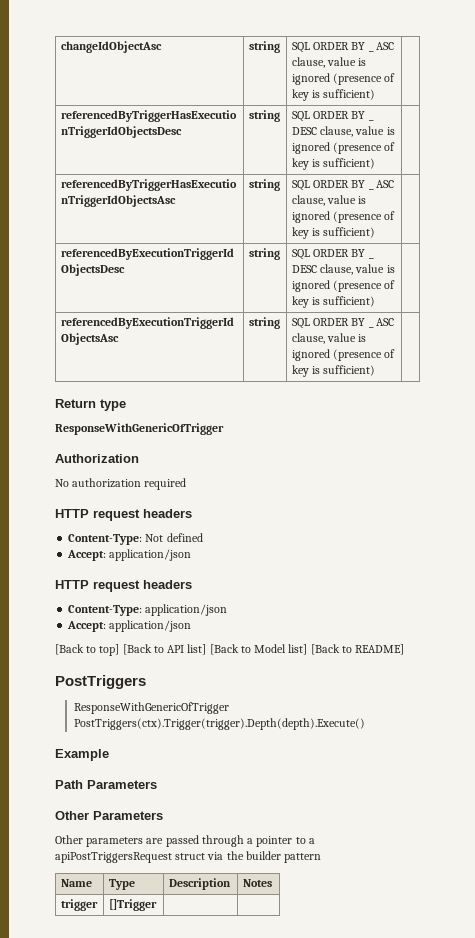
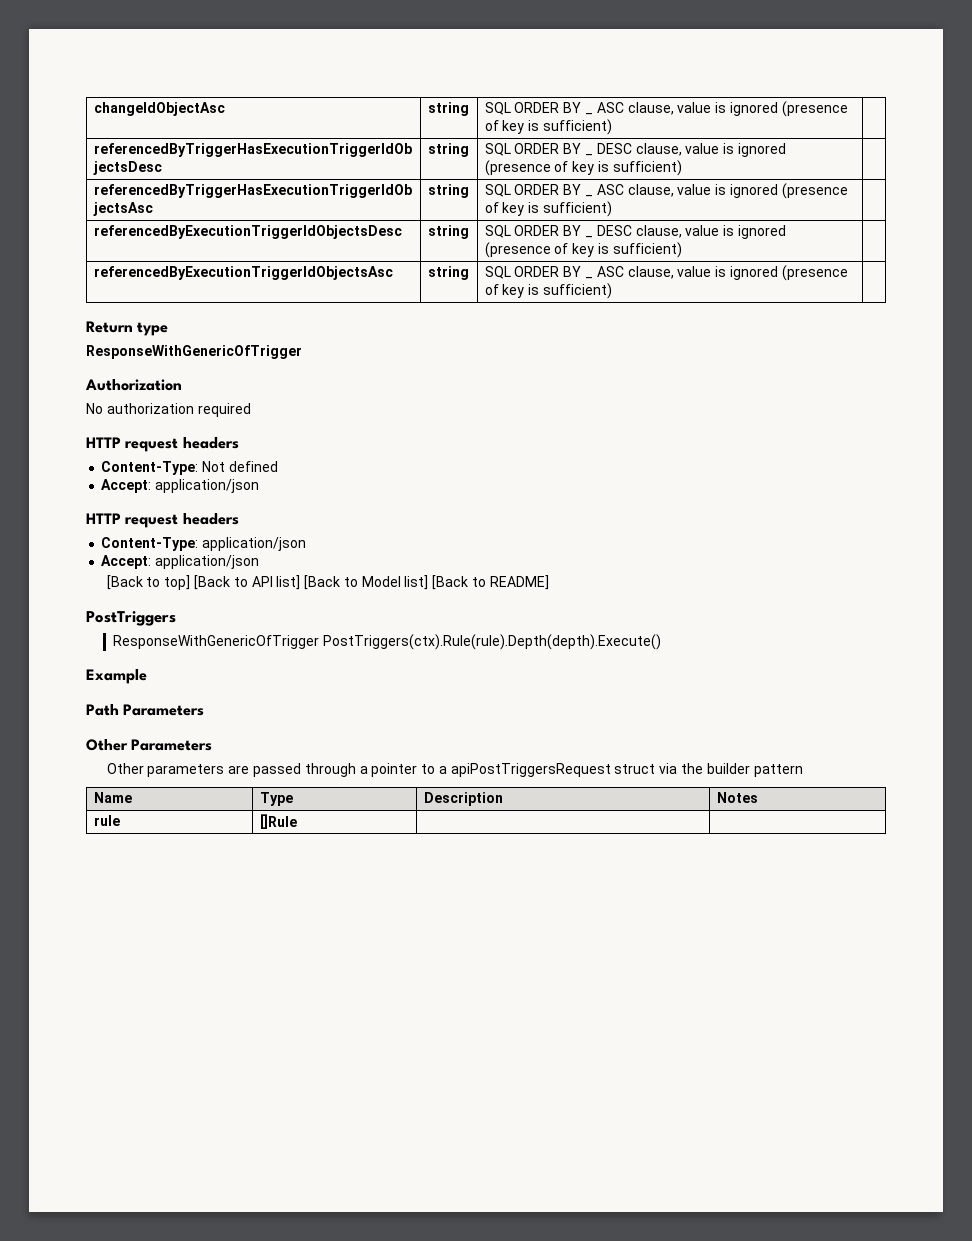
- ResponseWithGenericOfTrigger PostTriggers(ctx).Trigger(trigger).Depth(depth).Execute()
+ ResponseWithGenericOfTrigger PostTriggers(ctx).Rule(rule).Depth(depth).Execute()
- trigger | []Trigger | |
+ rule | []Rule | |

